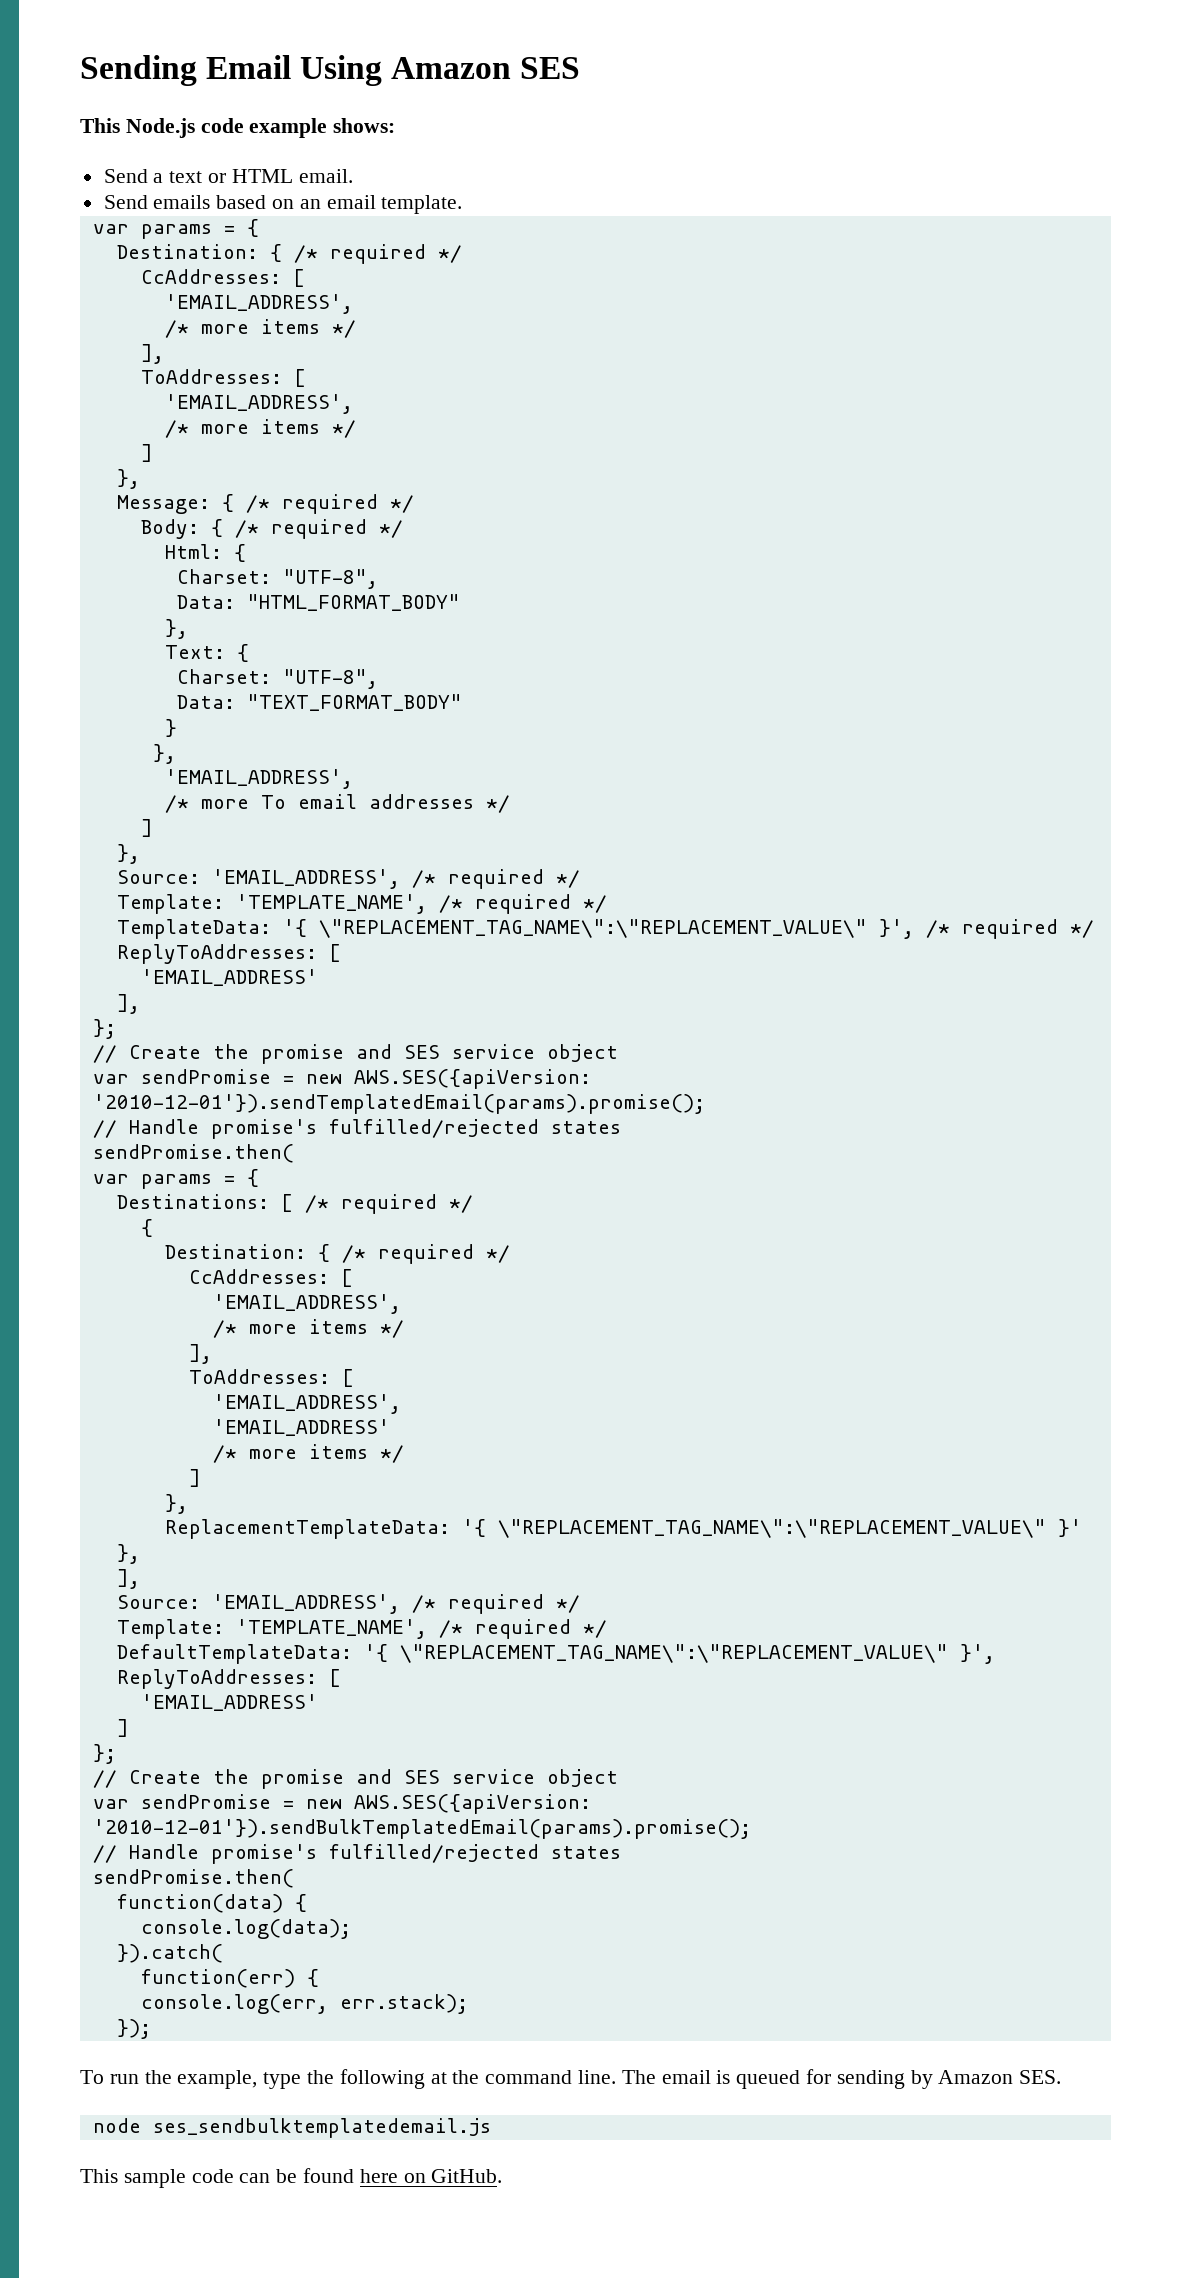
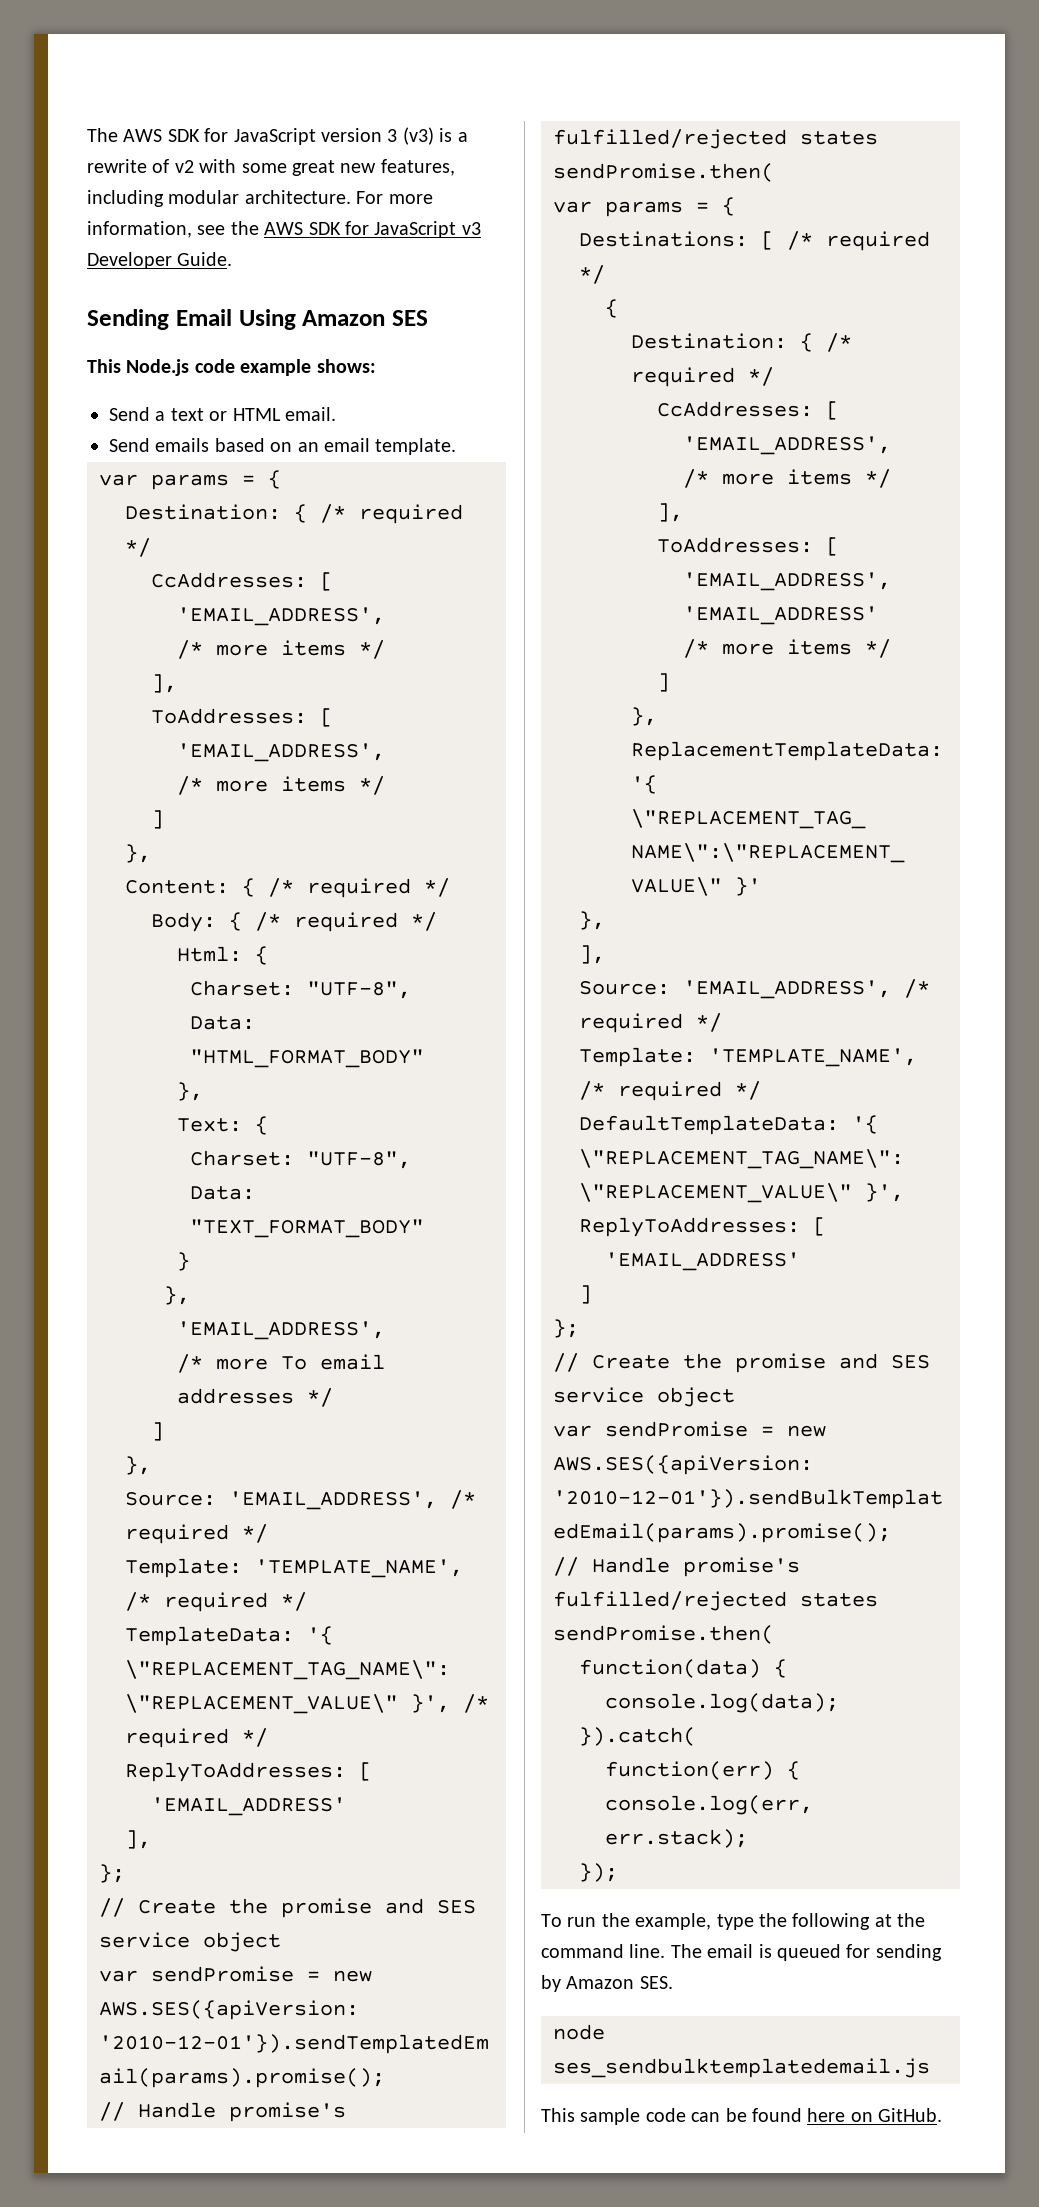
+ The AWS SDK for JavaScript version 3 (v3) is a rewrite of v2 with some great new features, including modular architecture. For more information, see the AWS SDK for JavaScript v3 Developer Guide.
- Message: { /* required */
+ Content: { /* required */

